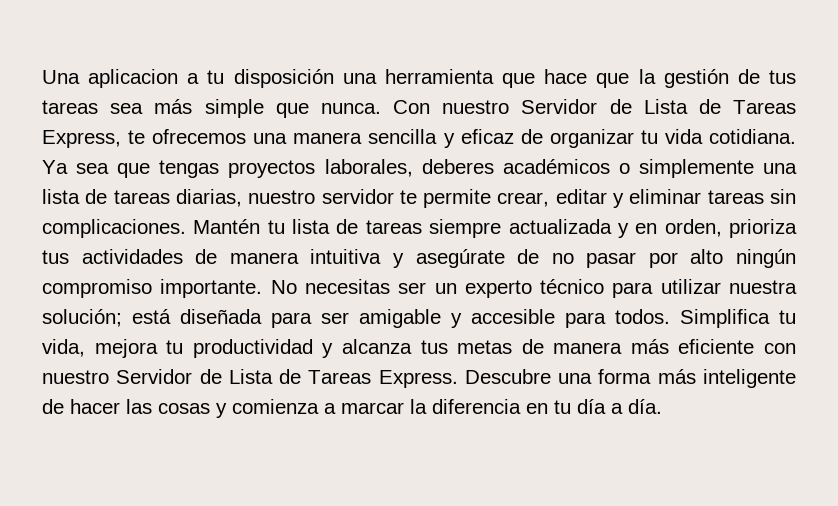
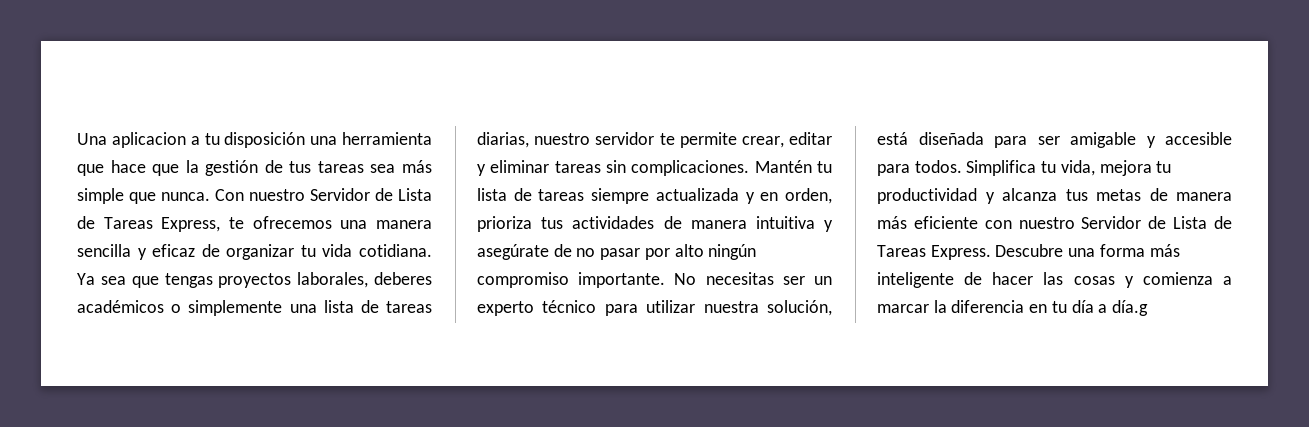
- No necesitas ser un experto técnico para utilizar nuestra solución; está diseñada para ser amigable y accesible para todos.
+ No necesitas ser un experto técnico para utilizar nuestra solución, está diseñada para ser amigable y accesible para todos.
- Descubre una forma más inteligente de hacer las cosas y comienza a marcar la diferencia en tu día a día.
+ Descubre una forma más inteligente de hacer las cosas y comienza a marcar la diferencia en tu día a día.g

